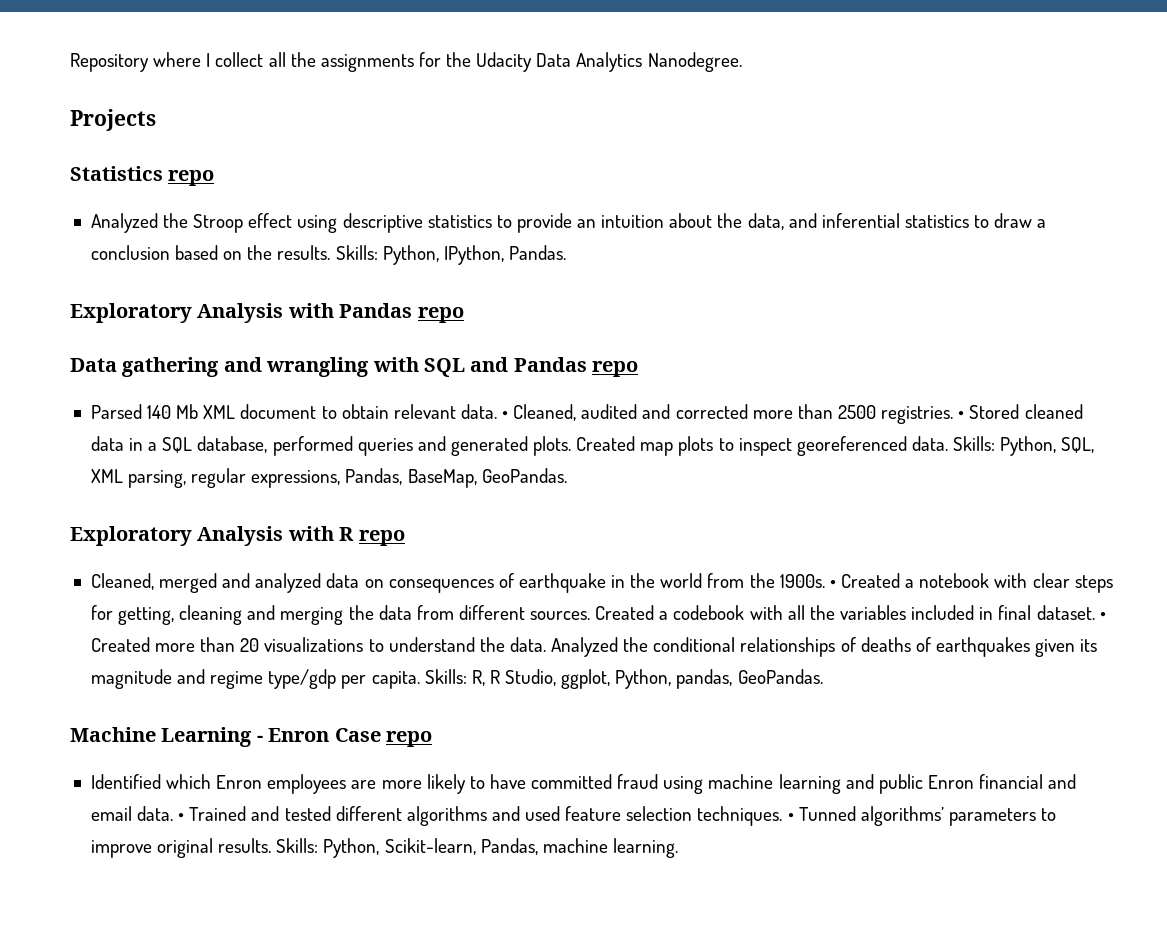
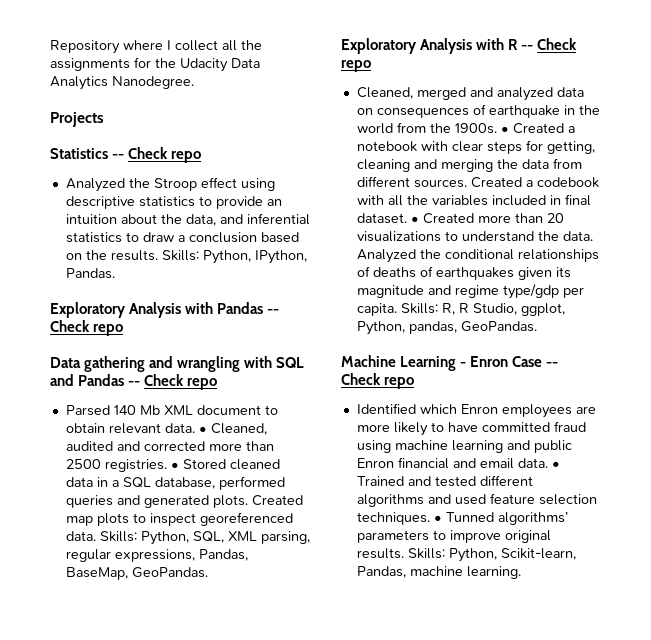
- Statistics repo
+ Statistics -- Check repo
- Exploratory Analysis with Pandas repo
+ Exploratory Analysis with Pandas -- Check repo
- Data gathering and wrangling with SQL and Pandas repo
+ Data gathering and wrangling with SQL and Pandas -- Check repo
- Exploratory Analysis with R repo
+ Exploratory Analysis with R -- Check repo
- Machine Learning - Enron Case repo
+ Machine Learning - Enron Case -- Check repo

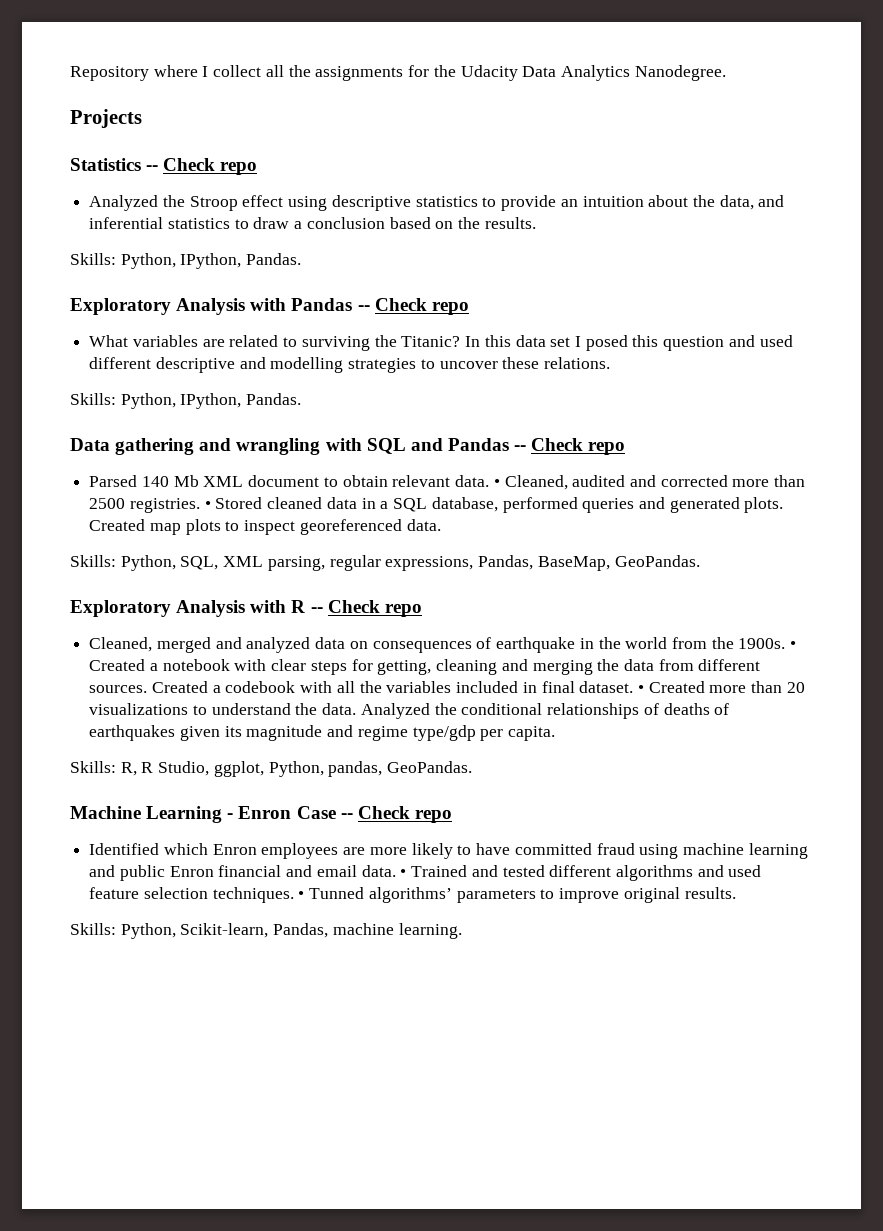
- Analyzed the Stroop effect using descriptive statistics to provide an intuition about the data, and inferential statistics to draw a conclusion based on the results. Skills: Python, IPython, Pandas.
+ Analyzed the Stroop effect using descriptive statistics to provide an intuition about the data, and inferential statistics to draw a conclusion based on the results.
+ Skills: Python, IPython, Pandas.
+ What variables are related to surviving the Titanic? In this data set I posed this question and used different descriptive and modelling strategies to uncover these relations.
+ Skills: Python, IPython, Pandas.
- Created map plots to inspect georeferenced data. Skills: Python, SQL, XML parsing, regular expressions, Pandas, BaseMap, GeoPandas.
+ Created map plots to inspect georeferenced data.
+ Skills: Python, SQL, XML parsing, regular expressions, Pandas, BaseMap, GeoPandas.
- Analyzed the conditional relationships of deaths of earthquakes given its magnitude and regime type/gdp per capita. Skills: R, R Studio, ggplot, Python, pandas, GeoPandas.
+ Analyzed the conditional relationships of deaths of earthquakes given its magnitude and regime type/gdp per capita.
+ Skills: R, R Studio, ggplot, Python, pandas, GeoPandas.
- • Tunned algorithms’ parameters to improve original results. Skills: Python, Scikit-learn, Pandas, machine learning.
+ • Tunned algorithms’ parameters to improve original results.
+ Skills: Python, Scikit-learn, Pandas, machine learning.

